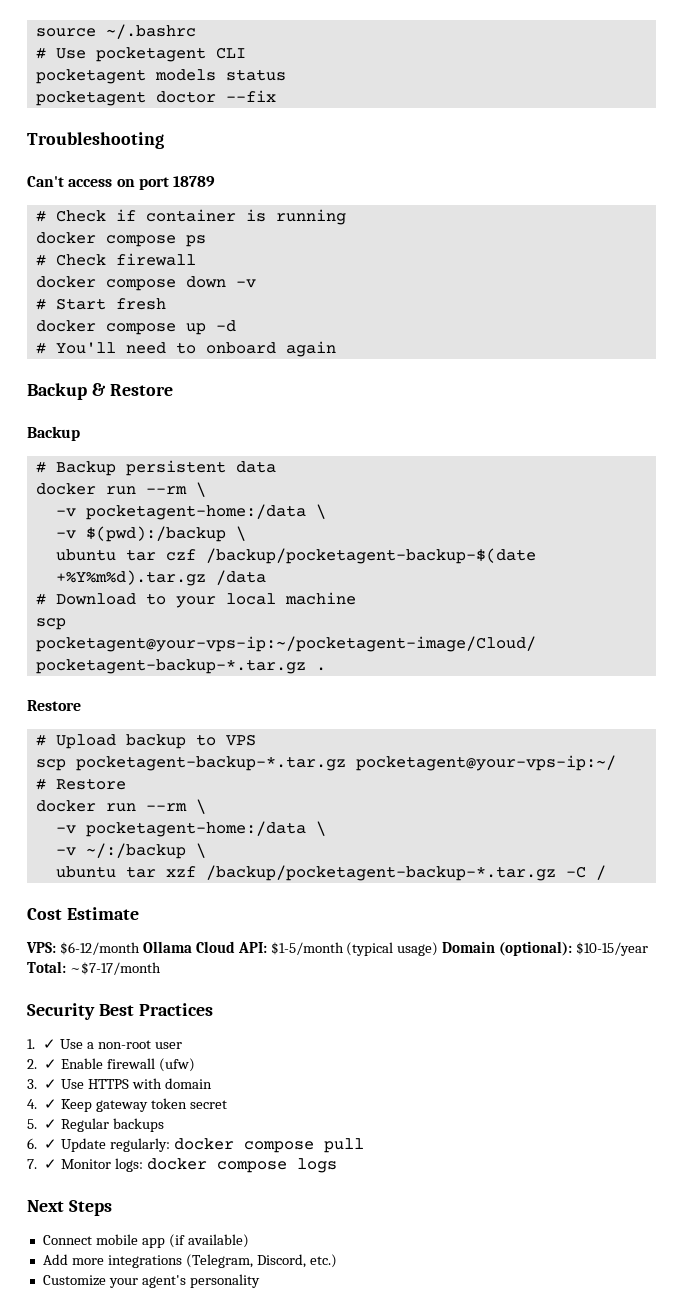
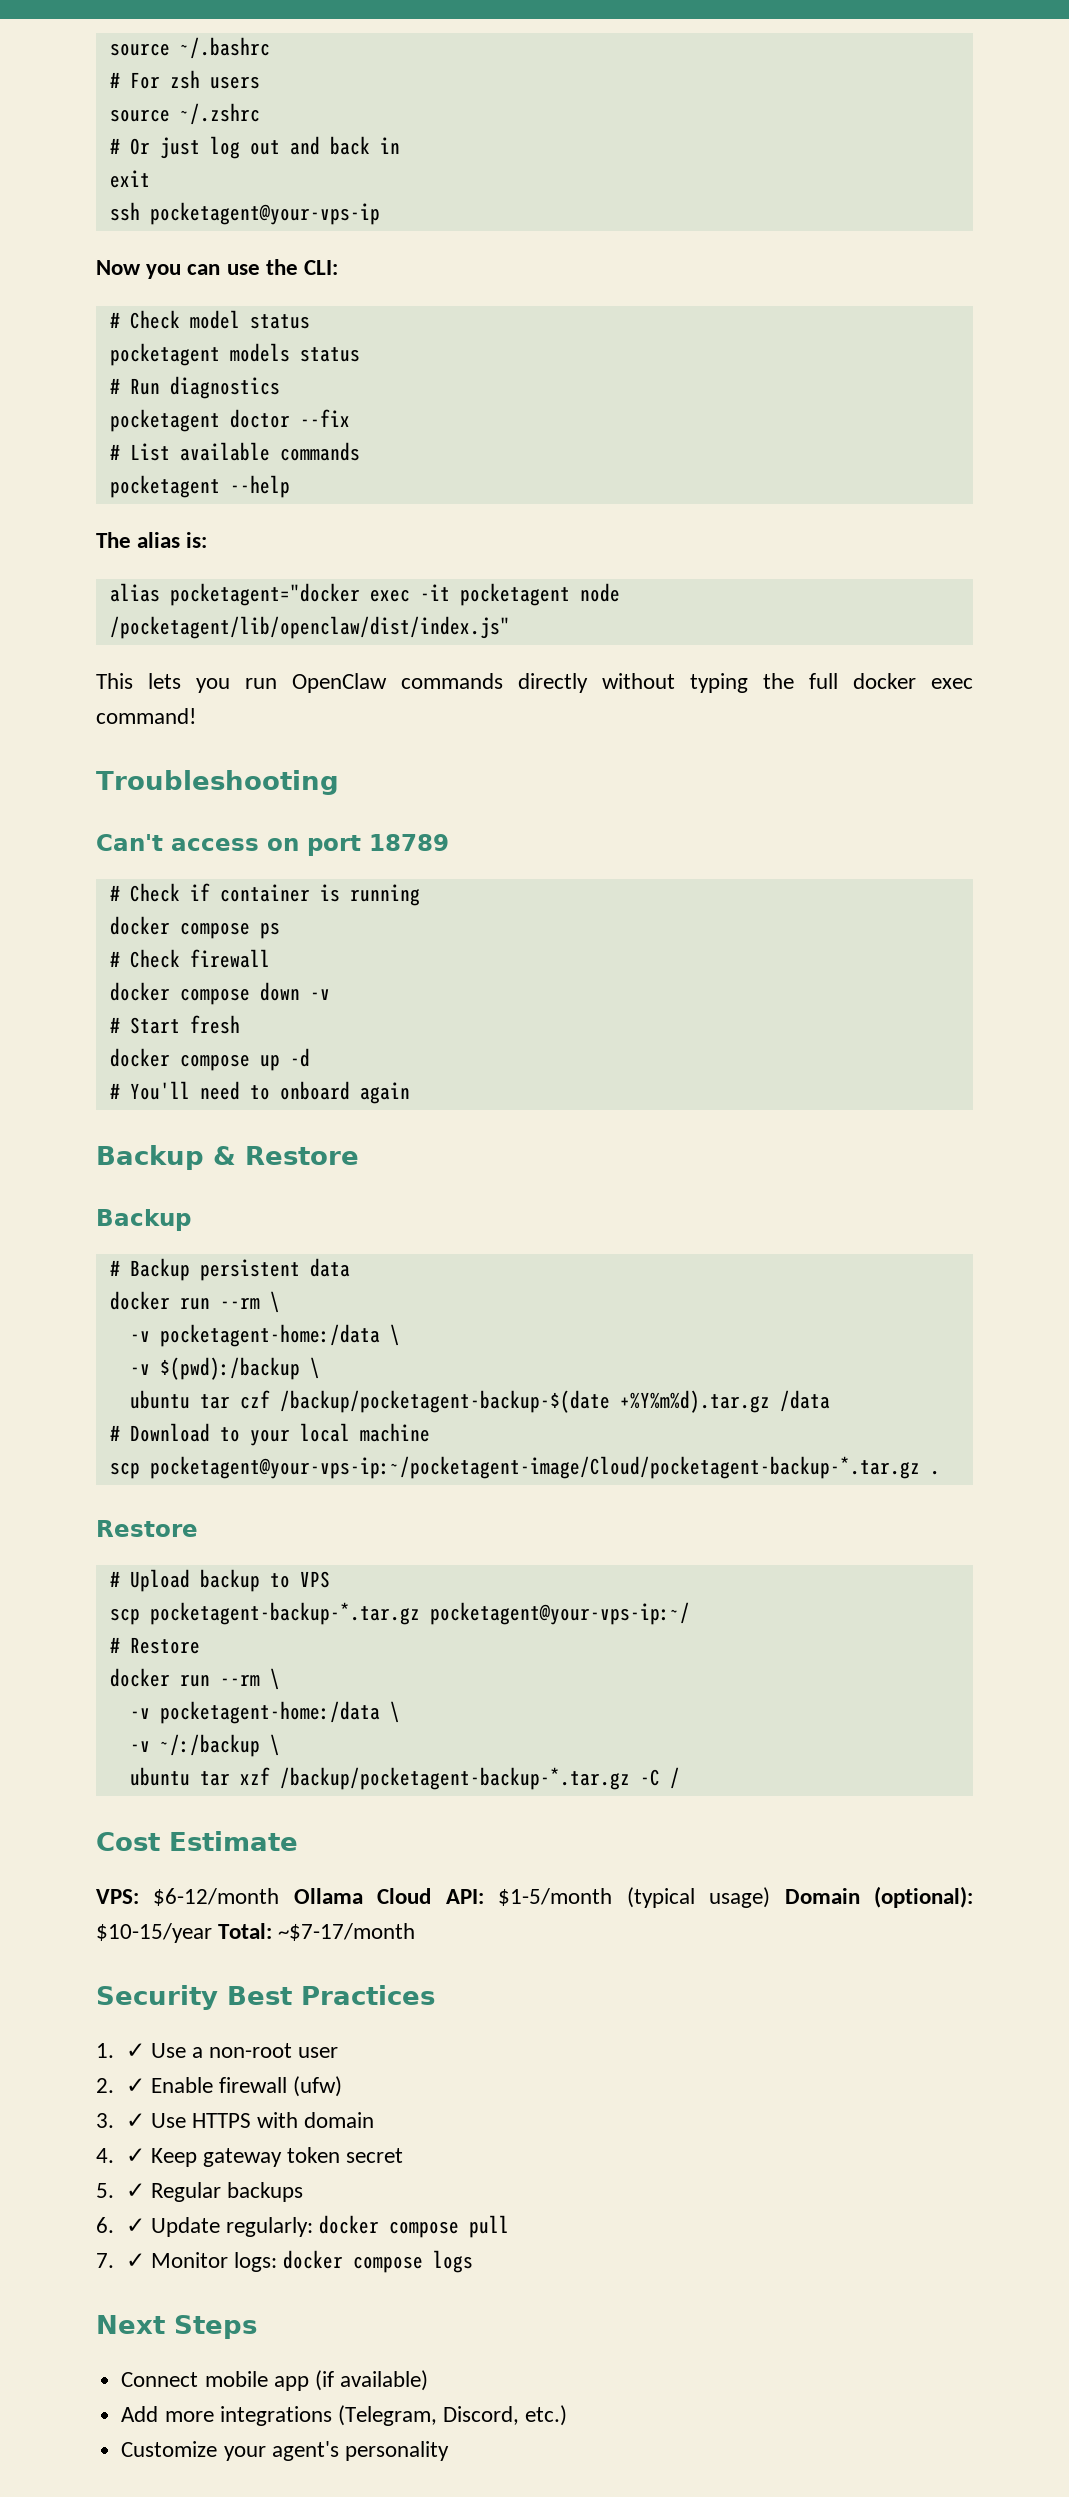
- # Use pocketagent CLI
+ # For zsh users
+ source ~/.zshrc
+ # Or just log out and back in
+ exit
+ ssh pocketagent@your-vps-ip
+ Now you can use the CLI:
+ # Check model status
+ # Run diagnostics
+ # List available commands
+ pocketagent --help
+ The alias is:
+ alias pocketagent="docker exec -it pocketagent node /pocketagent/lib/openclaw/dist/index.js"
+ This lets you run OpenClaw commands directly without typing the full docker exec command!

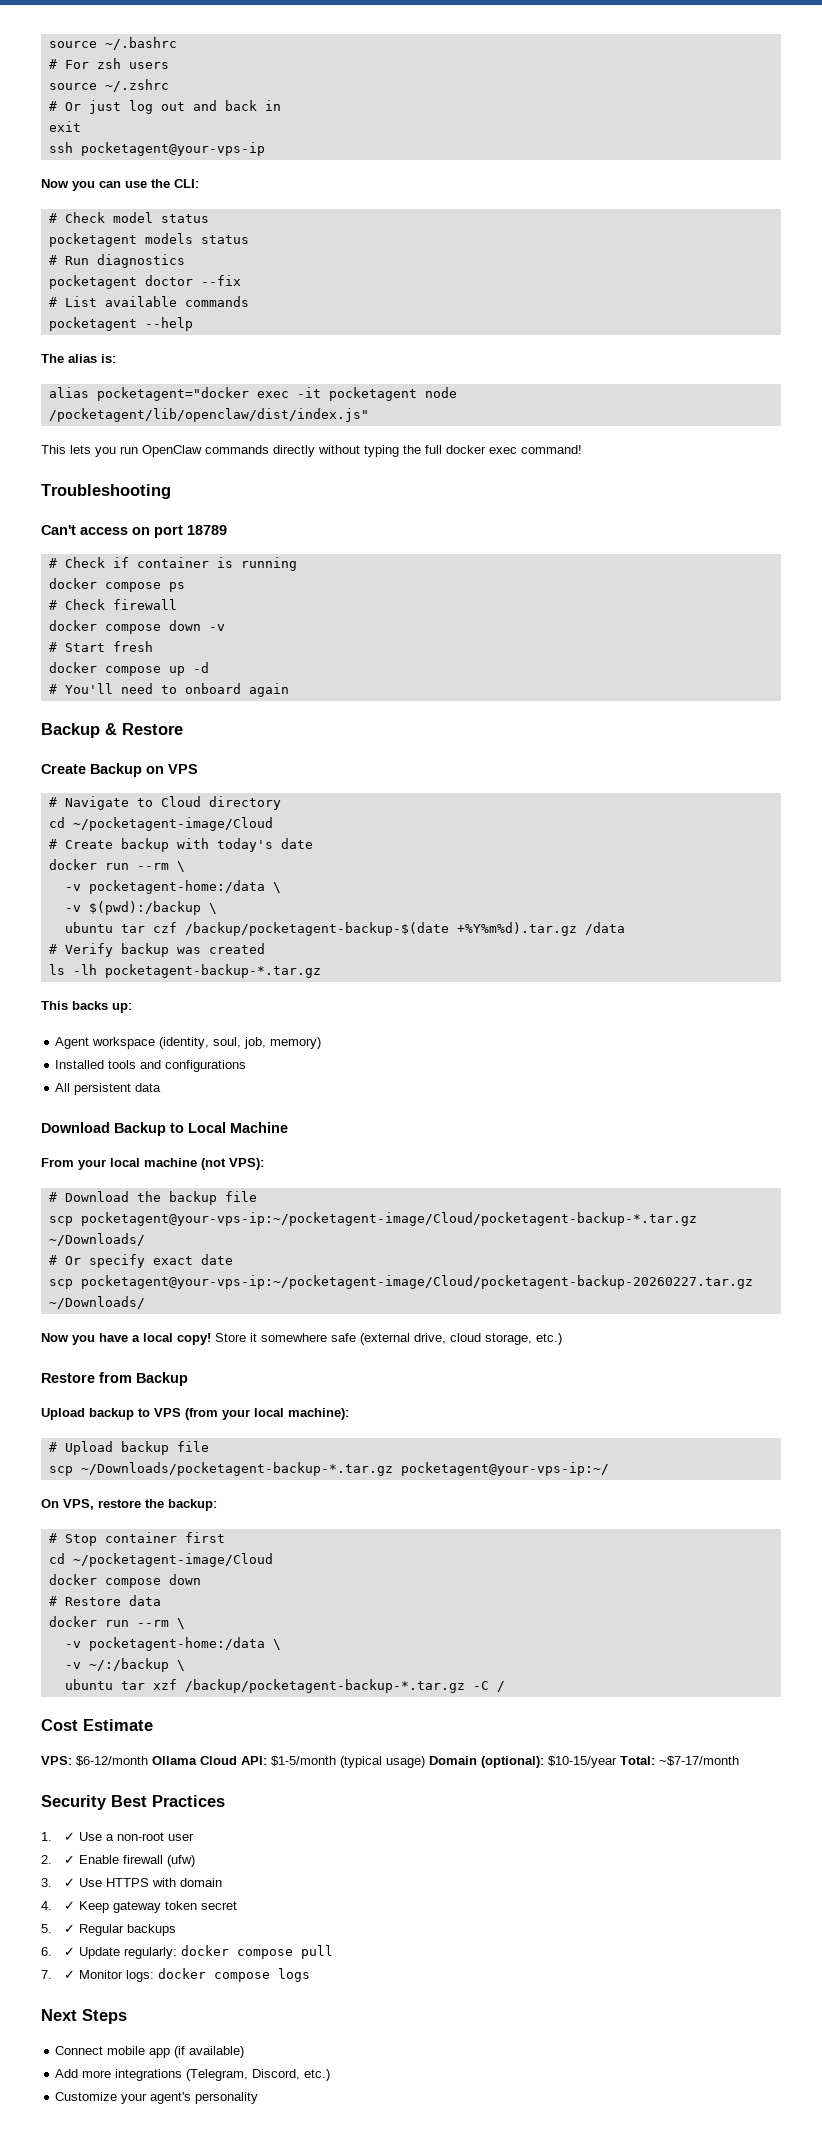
  Backup & Restore
- Backup
- # Backup persistent data
+ Create Backup on VPS
+ # Navigate to Cloud directory
+ cd ~/pocketagent-image/Cloud
+ # Create backup with today's date
- # Download to your local machine
- scp pocketagent@your-vps-ip:~/pocketagent-image/Cloud/pocketagent-backup-*.tar.gz .
- Restore
+ # Verify backup was created
+ ls -lh pocketagent-backup-*.tar.gz
+ This backs up:
+ Agent workspace (identity, soul, job, memory)
+ Installed tools and configurations
+ All persistent data
+ Download Backup to Local Machine
+ From your local machine (not VPS):
+ # Download the backup file
+ scp pocketagent@your-vps-ip:~/pocketagent-image/Cloud/pocketagent-backup-*.tar.gz ~/Downloads/
+ # Or specify exact date
+ scp pocketagent@your-vps-ip:~/pocketagent-image/Cloud/pocketagent-backup-20260227.tar.gz ~/Downloads/
+ Now you have a local copy! Store it somewhere safe (external drive, cloud storage, etc.)
+ Restore from Backup
+ Upload backup to VPS (from your local machine):
- # Upload backup to VPS
- scp pocketagent-backup-*.tar.gz pocketagent@your-vps-ip:~/
+ # Upload backup file
+ scp ~/Downloads/pocketagent-backup-*.tar.gz pocketagent@your-vps-ip:~/
+ On VPS, restore the backup:
+ # Stop container first
+ cd ~/pocketagent-image/Cloud
+ docker compose down
- # Restore
+ # Restore data

